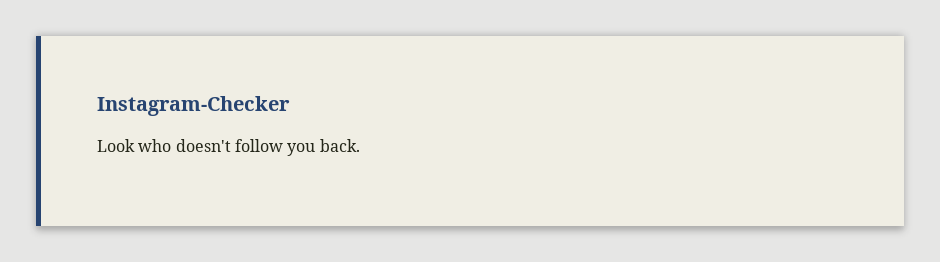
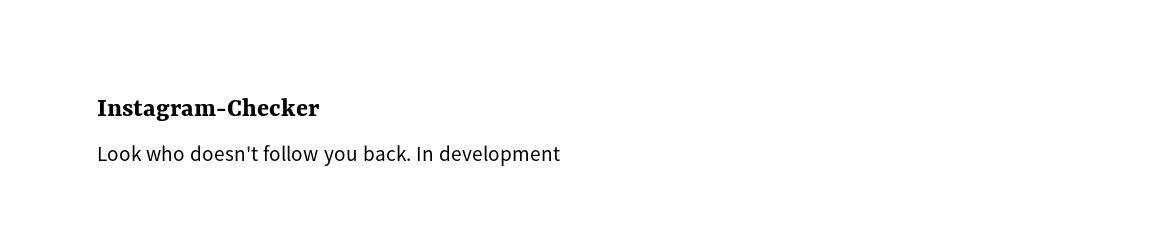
+ In development

